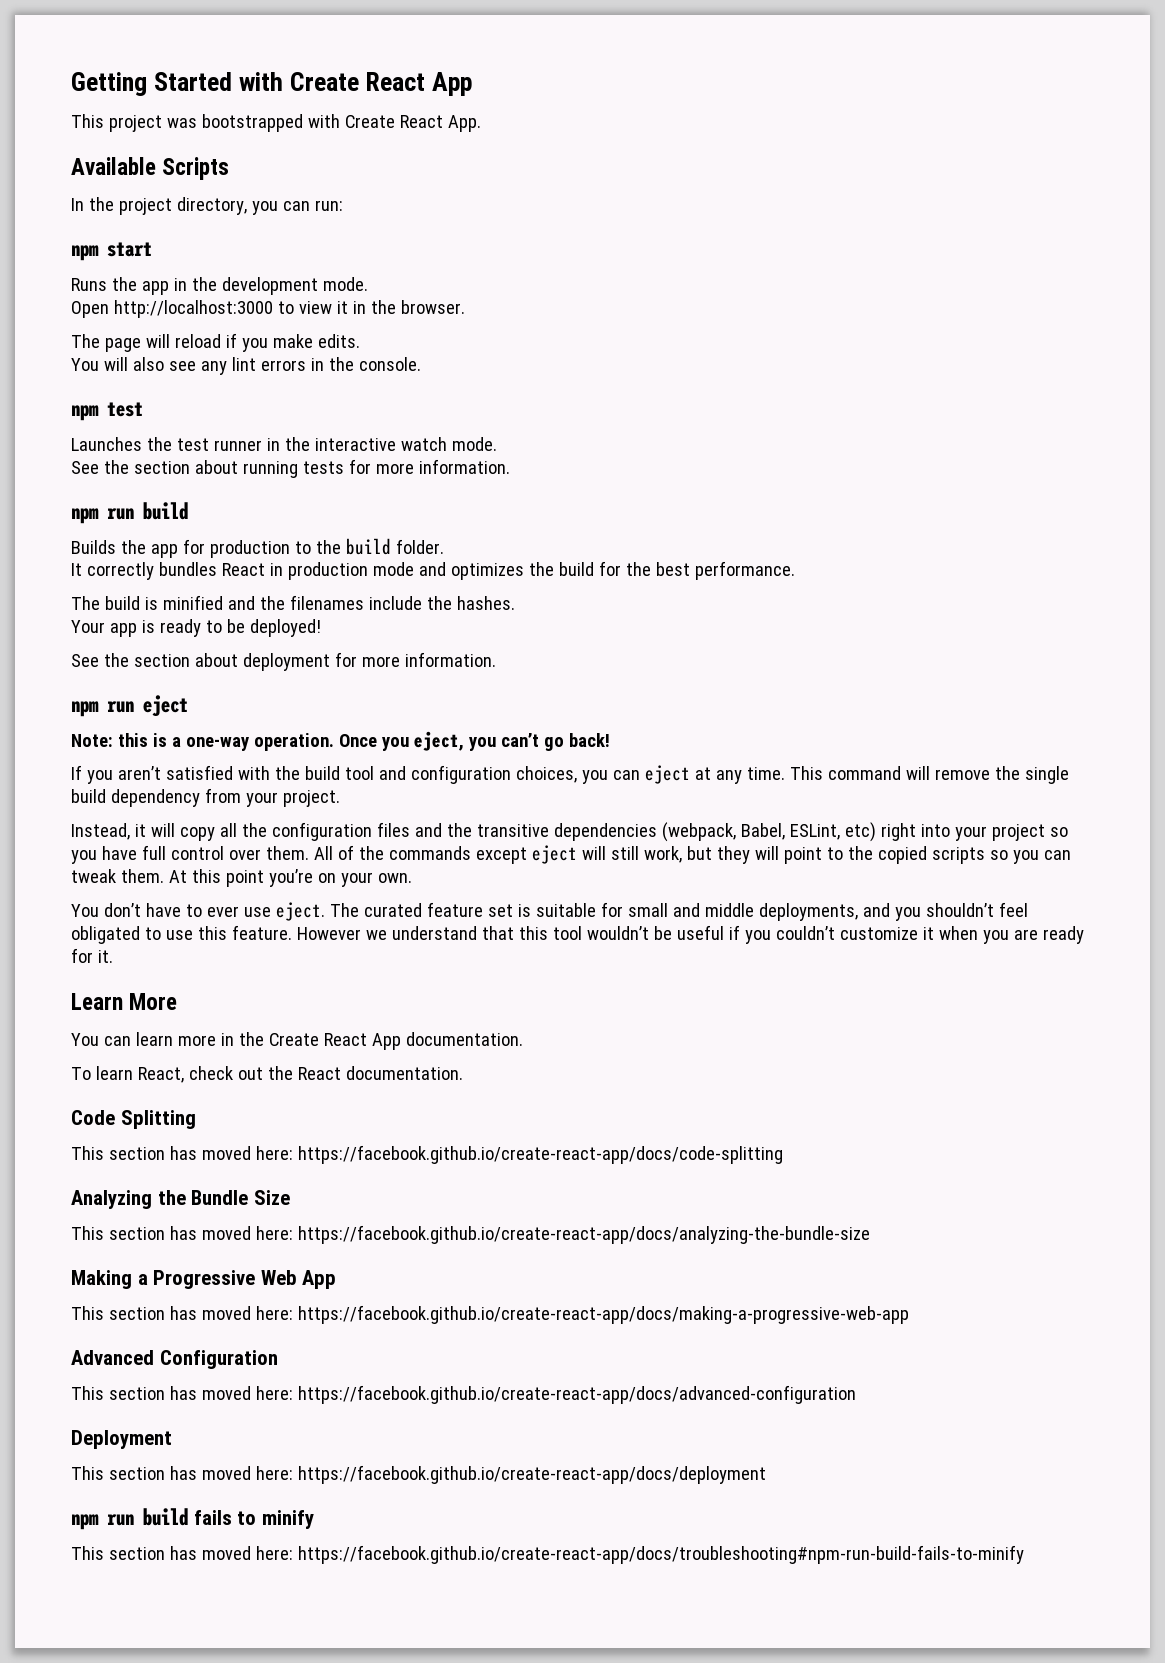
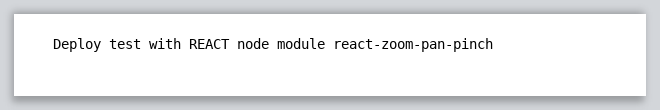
- Getting Started with Create React App
- This project was bootstrapped with Create React App.
- Available Scripts
- In the project directory, you can run:
- npm start
- Runs the app in the development mode.
- Open http://localhost:3000 to view it in the browser.
- The page will reload if you make edits.
- You will also see any lint errors in the console.
- npm test
- Launches the test runner in the interactive watch mode.
- See the section about running tests for more information.
- npm run build
- Builds the app for production to the build folder.
- It correctly bundles React in production mode and optimizes the build for the best performance.
- The build is minified and the filenames include the hashes.
- Your app is ready to be deployed!
- See the section about deployment for more information.
- npm run eject
- Note: this is a one-way operation. Once you eject, you can’t go back!
- If you aren’t satisfied with the build tool and configuration choices, you can eject at any time. This command will remove the single build dependency from your project.
- Instead, it will copy all the configuration files and the transitive dependencies (webpack, Babel, ESLint, etc) right into your project so you have full control over them. All of the commands except eject will still work, but they will point to the copied scripts so you can tweak them. At this point you’re on your own.
- You don’t have to ever use eject. The curated feature set is suitable for small and middle deployments, and you shouldn’t feel obligated to use this feature. However we understand that this tool wouldn’t be useful if you couldn’t customize it when you are ready for it.
- Learn More
- You can learn more in the Create React App documentation.
- To learn React, check out the React documentation.
- Code Splitting
- This section has moved here: https://facebook.github.io/create-react-app/docs/code-splitting
- Analyzing the Bundle Size
- This section has moved here: https://facebook.github.io/create-react-app/docs/analyzing-the-bundle-size
- Making a Progressive Web App
- This section has moved here: https://facebook.github.io/create-react-app/docs/making-a-progressive-web-app
- Advanced Configuration
- This section has moved here: https://facebook.github.io/create-react-app/docs/advanced-configuration
- Deployment
- This section has moved here: https://facebook.github.io/create-react-app/docs/deployment
- npm run build fails to minify
- This section has moved here: https://facebook.github.io/create-react-app/docs/troubleshooting#npm-run-build-fails-to-minify
+ Deploy test with REACT node module react-zoom-pan-pinch

